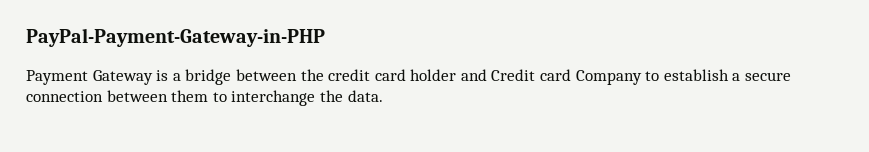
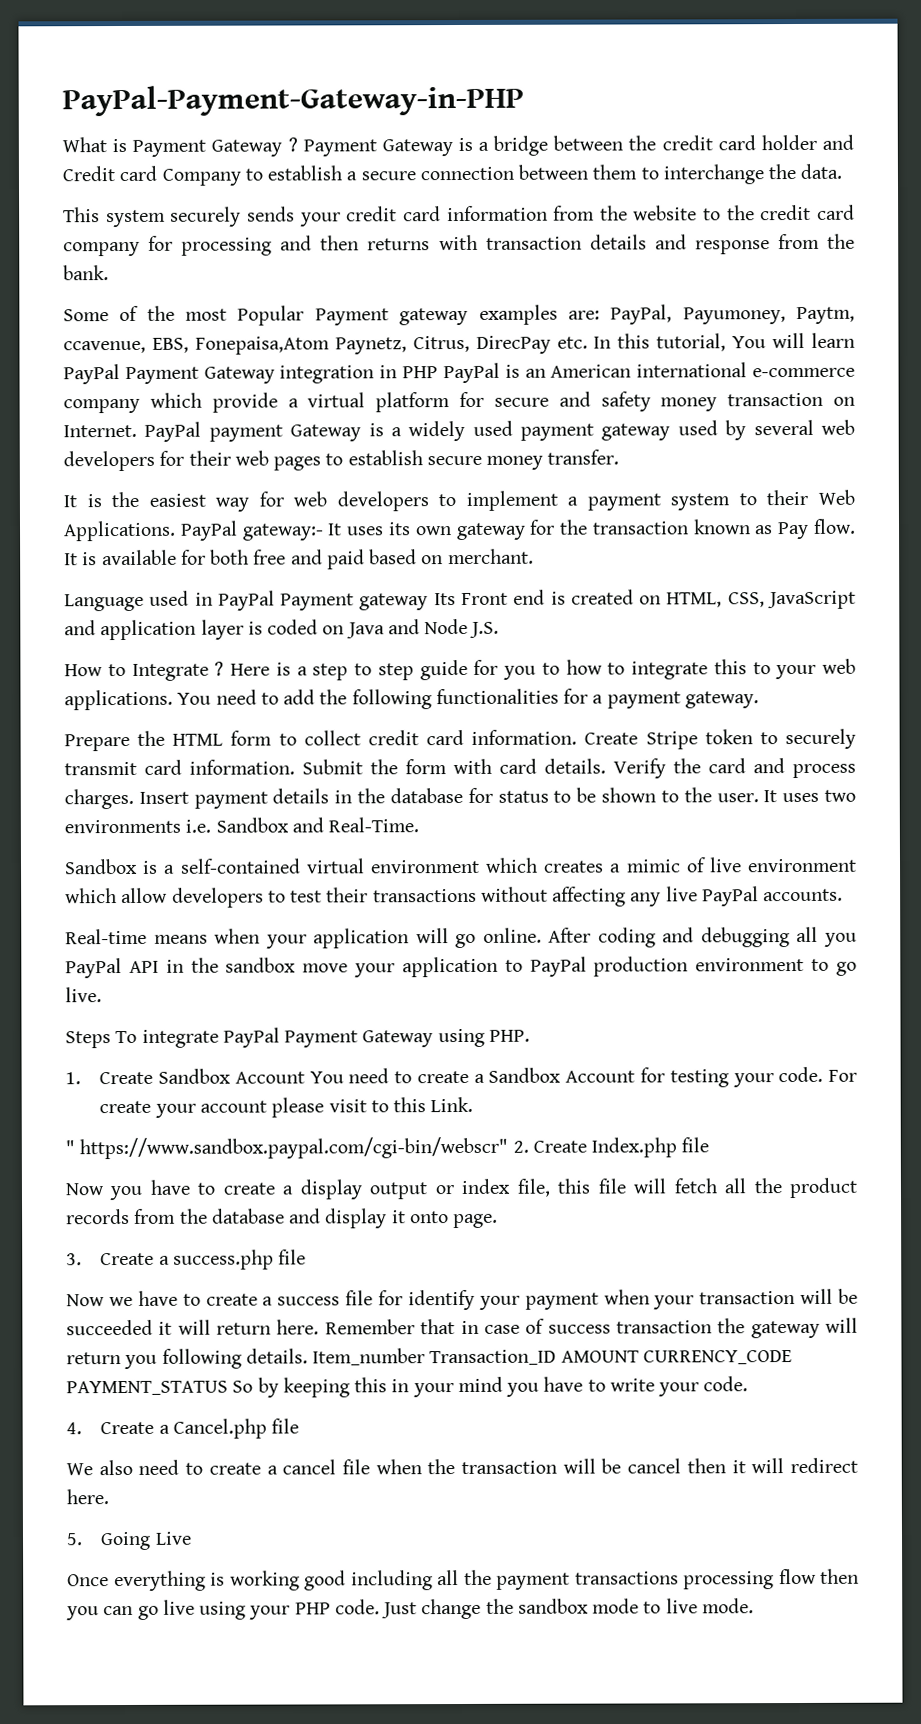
+ What is Payment Gateway ?
+ This system securely sends your credit card information from the website to the credit card company for processing and then returns with transaction details and response from the bank.
+ Some of the most Popular Payment gateway examples are: PayPal, Payumoney, Paytm, ccavenue, EBS, Fonepaisa,Atom Paynetz, Citrus, DirecPay etc. In this tutorial, You will learn PayPal Payment Gateway integration in PHP PayPal is an American international e-commerce company which provide a virtual platform for secure and safety money transaction on Internet. PayPal payment Gateway is a widely used payment gateway used by several web developers for their web pages to establish secure money transfer.
+ It is the easiest way for web developers to implement a payment system to their Web Applications. PayPal gateway:- It uses its own gateway for the transaction known as Pay flow. It is available for both free and paid based on merchant.
+ Language used in PayPal Payment gateway Its Front end is created on HTML, CSS, JavaScript and application layer is coded on Java and Node J.S.
+ How to Integrate ? Here is a step to step guide for you to how to integrate this to your web applications. You need to add the following functionalities for a payment gateway.
+ Prepare the HTML form to collect credit card information. Create Stripe token to securely transmit card information. Submit the form with card details. Verify the card and process charges. Insert payment details in the database for status to be shown to the user. It uses two environments i.e. Sandbox and Real-Time.
+ Sandbox is a self-contained virtual environment which creates a mimic of live environment which allow developers to test their transactions without affecting any live PayPal accounts.
+ Real-time means when your application will go online. After coding and debugging all you PayPal API in the sandbox move your application to PayPal production environment to go live.
+ Steps To integrate PayPal Payment Gateway using PHP.
+ 1. Create Sandbox Account You need to create a Sandbox Account for testing your code. For create your account please visit to this Link.
+ " https://www.sandbox.paypal.com/cgi-bin/webscr" 2. Create Index.php file
+ Now you have to create a display output or index file, this file will fetch all the product records from the database and display it onto page.
+ 3. Create a success.php file
+ Now we have to create a success file for identify your payment when your transaction will be succeeded it will return here. Remember that in case of success transaction the gateway will return you following details. Item_number Transaction_ID AMOUNT CURRENCY_CODE PAYMENT_STATUS So by keeping this in your mind you have to write your code.
+ 4. Create a Cancel.php file
+ We also need to create a cancel file when the transaction will be cancel then it will redirect here.
+ 5. Going Live
+ Once everything is working good including all the payment transactions processing flow then you can go live using your PHP code. Just change the sandbox mode to live mode.

